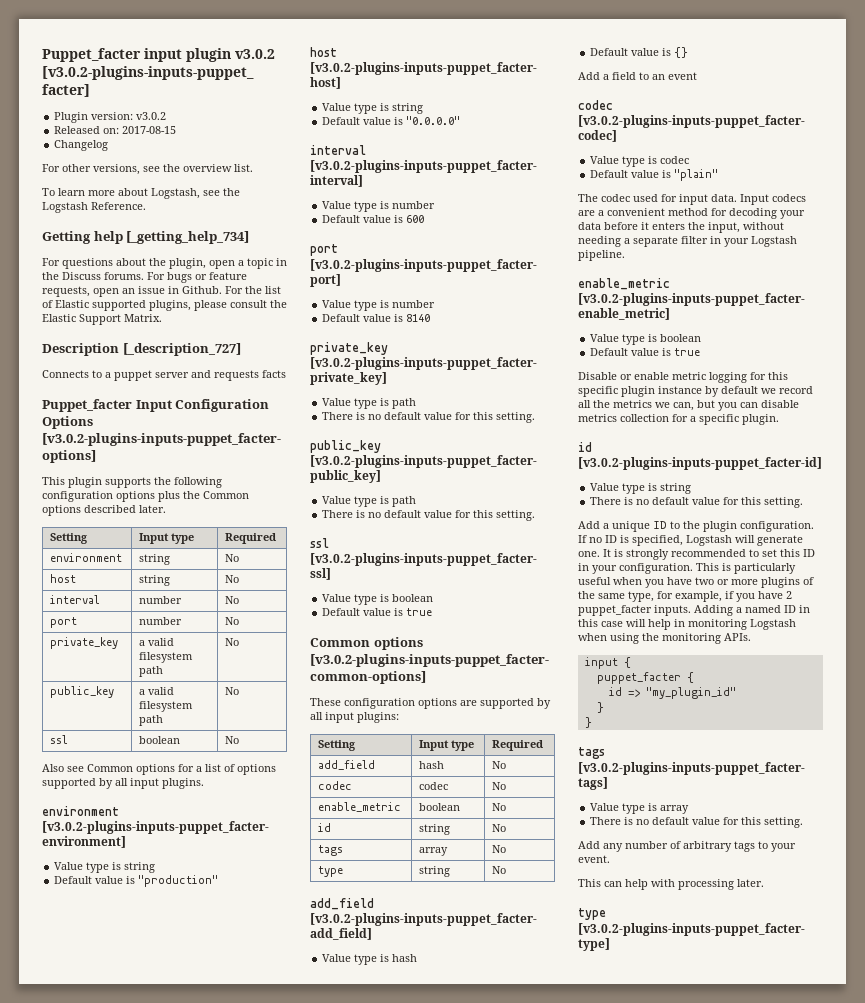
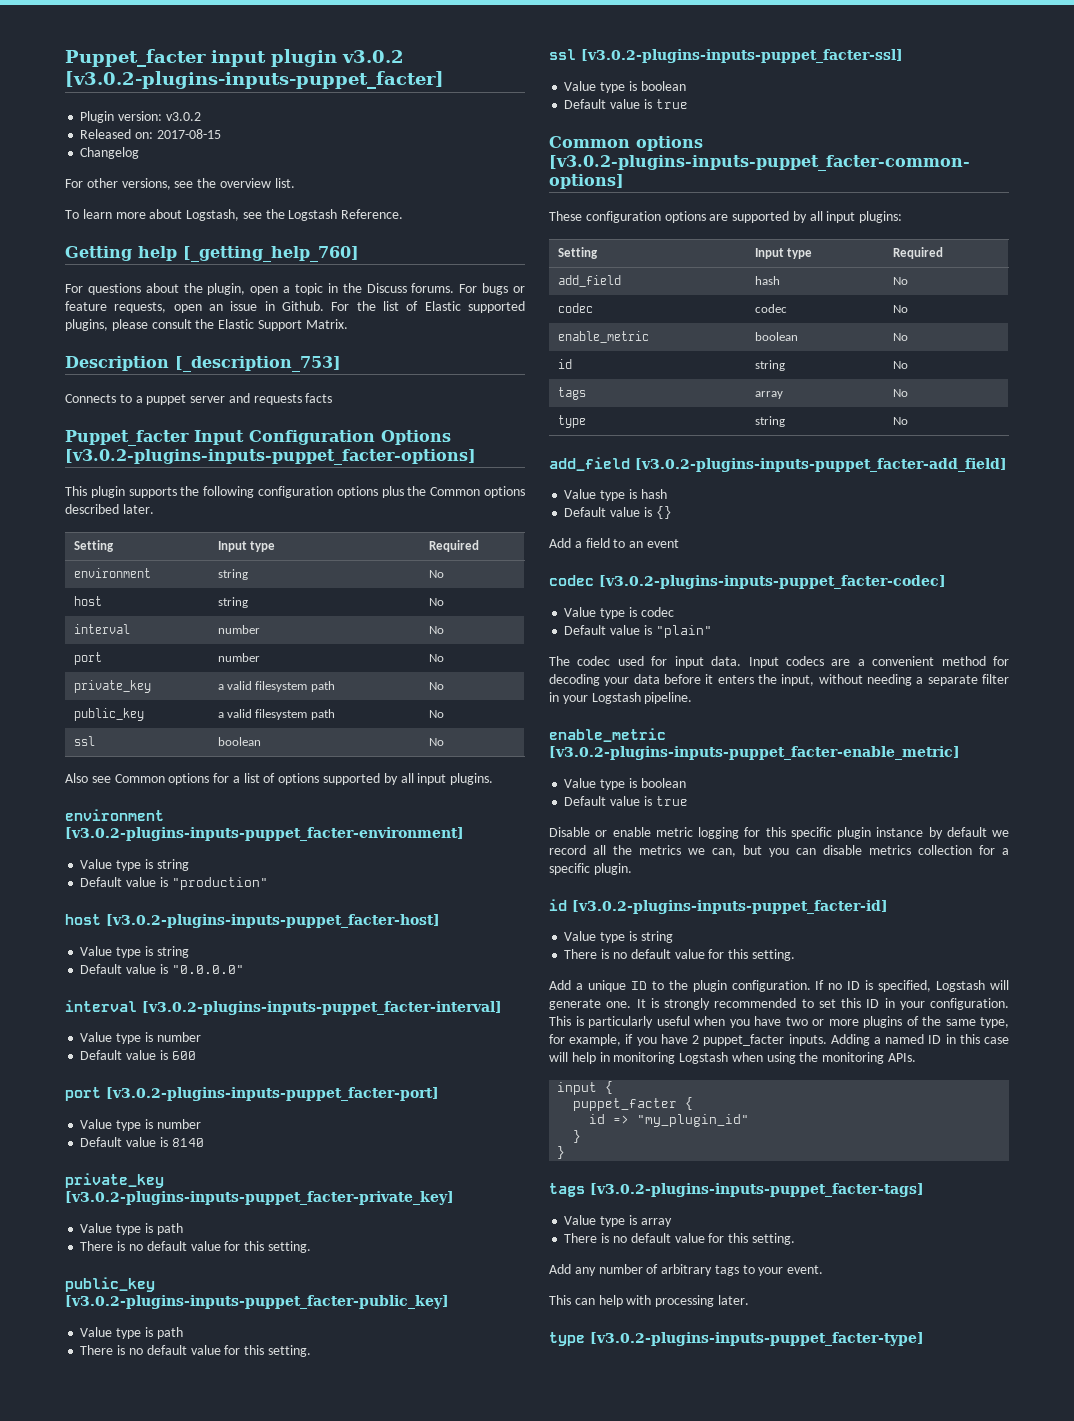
- Getting help [_getting_help_734]
+ Getting help [_getting_help_760]
- Description [_description_727]
+ Description [_description_753]

